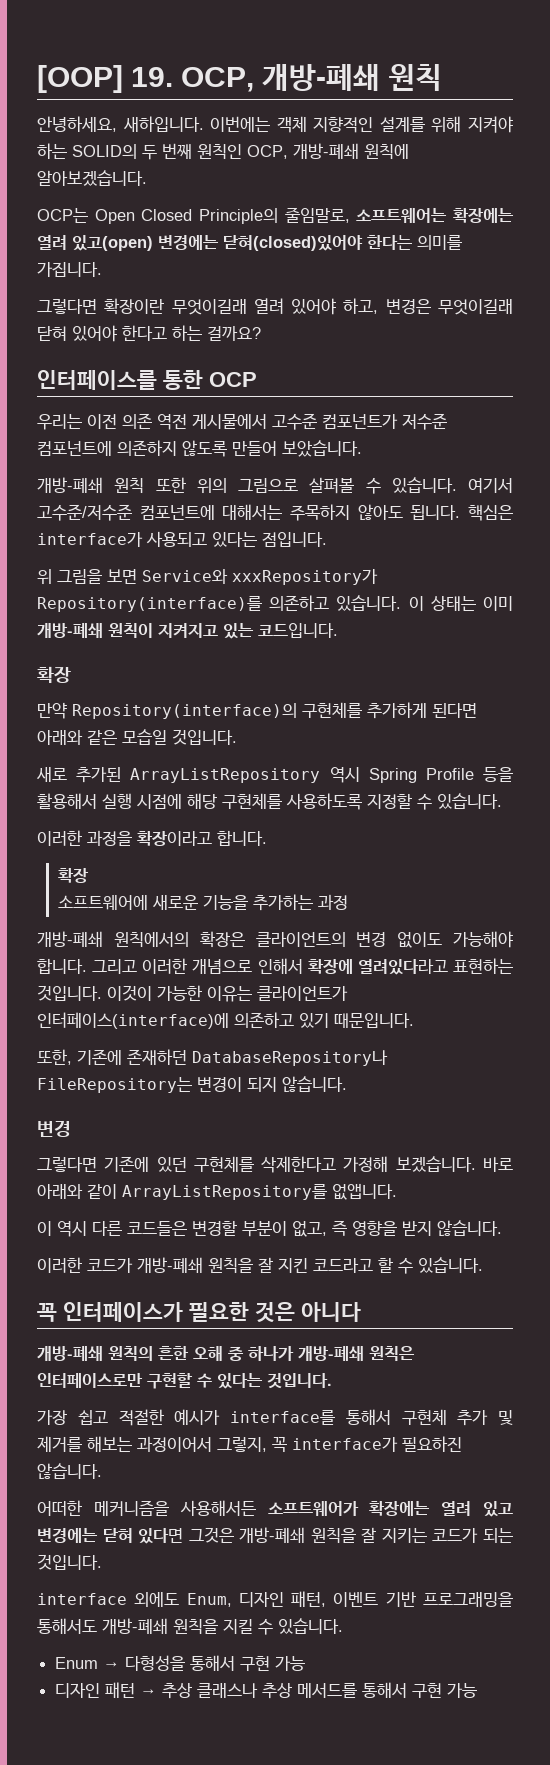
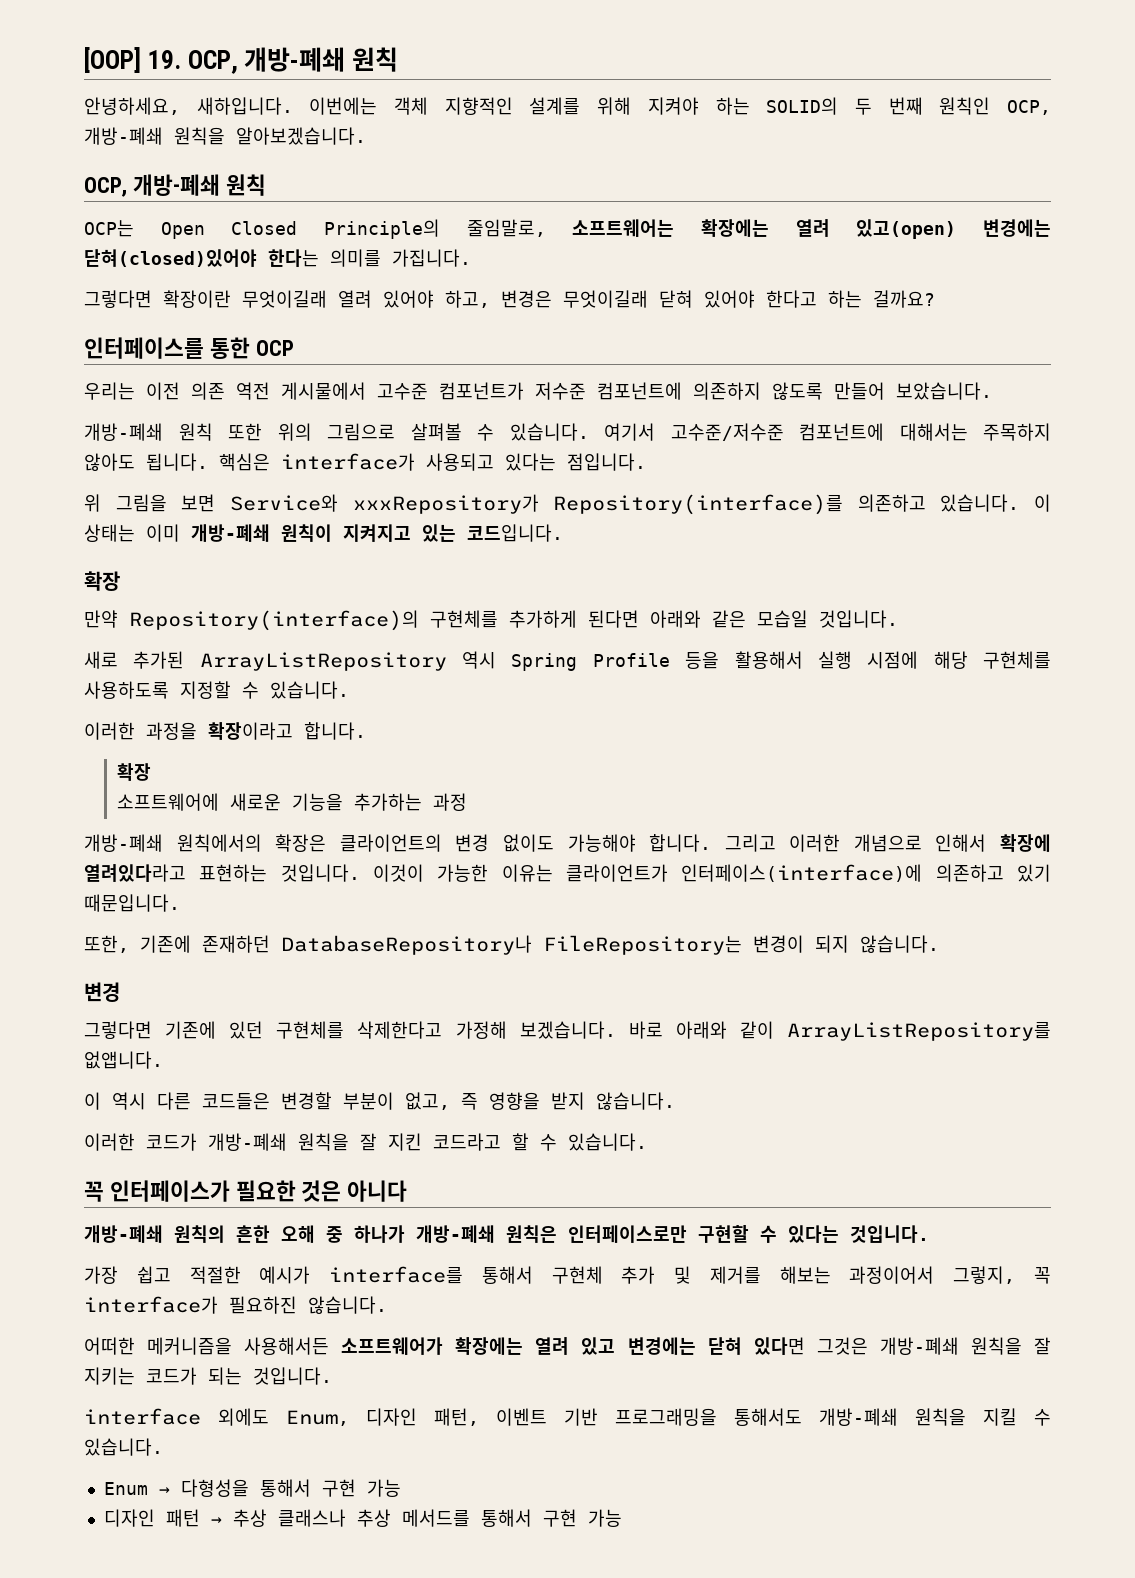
- 이번에는 객체 지향적인 설계를 위해 지켜야 하는 SOLID의 두 번째 원칙인 OCP, 개방-폐쇄 원칙에 알아보겠습니다.
+ 이번에는 객체 지향적인 설계를 위해 지켜야 하는 SOLID의 두 번째 원칙인 OCP, 개방-폐쇄 원칙을 알아보겠습니다.
+ OCP, 개방-폐쇄 원칙

